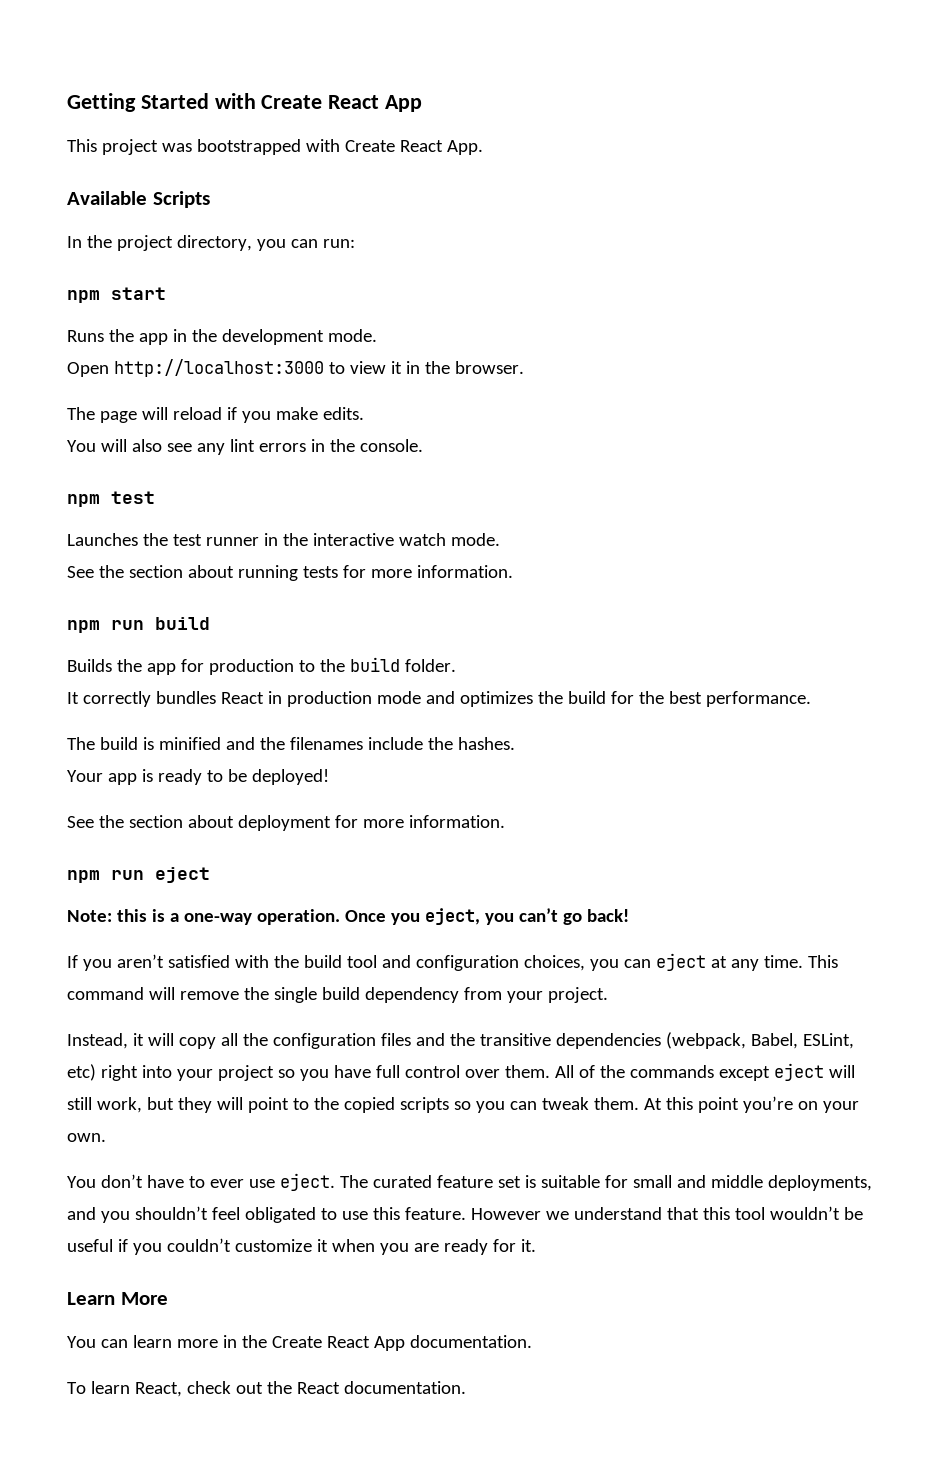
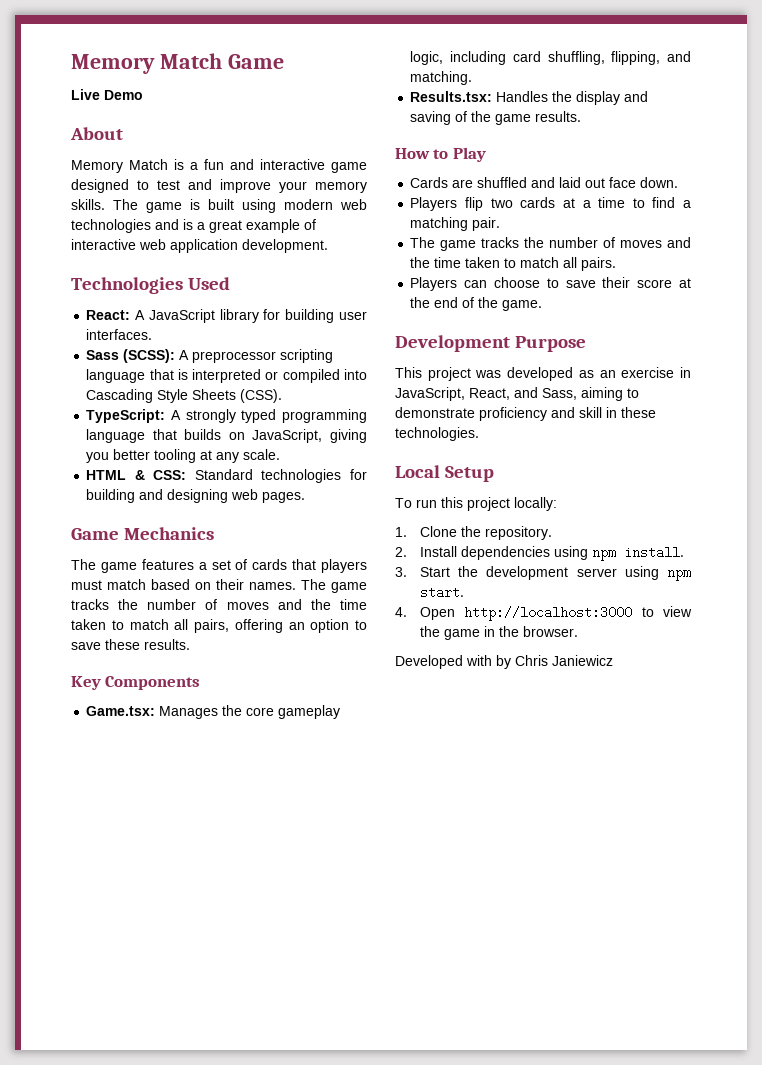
- Getting Started with Create React App
- This project was bootstrapped with Create React App.
- Available Scripts
- In the project directory, you can run:
- npm start
- Runs the app in the development mode.
- Open http://localhost:3000 to view it in the browser.
+ Memory Match Game
+ Live Demo
+ About
+ Memory Match is a fun and interactive game designed to test and improve your memory skills. The game is built using modern web technologies and is a great example of interactive web application development.
+ Technologies Used
+ React: A JavaScript library for building user interfaces.
+ Sass (SCSS): A preprocessor scripting language that is interpreted or compiled into Cascading Style Sheets (CSS).
+ TypeScript: A strongly typed programming language that builds on JavaScript, giving you better tooling at any scale.
+ HTML & CSS: Standard technologies for building and designing web pages.
+ Game Mechanics
+ The game features a set of cards that players must match based on their names. The game tracks the number of moves and the time taken to match all pairs, offering an option to save these results.
+ Key Components
+ Game.tsx: Manages the core gameplay logic, including card shuffling, flipping, and matching.
+ Results.tsx: Handles the display and saving of the game results.
+ How to Play
+ Cards are shuffled and laid out face down.
+ Players flip two cards at a time to find a matching pair.
+ The game tracks the number of moves and the time taken to match all pairs.
+ Players can choose to save their score at the end of the game.
+ Development Purpose
+ This project was developed as an exercise in JavaScript, React, and Sass, aiming to demonstrate proficiency and skill in these technologies.
+ Local Setup
+ To run this project locally:
+ 1. Clone the repository.
+ 2. Install dependencies using npm install.
+ 3. Start the development server using npm start.
+ 4. Open http://localhost:3000 to view the game in the browser.
- The page will reload if you make edits.
- You will also see any lint errors in the console.
- npm test
- Launches the test runner in the interactive watch mode.
- See the section about running tests for more information.
- npm run build
- Builds the app for production to the build folder.
- It correctly bundles React in production mode and optimizes the build for the best performance.
- The build is minified and the filenames include the hashes.
- Your app is ready to be deployed!
- See the section about deployment for more information.
- npm run eject
- Note: this is a one-way operation. Once you eject, you can’t go back!
- If you aren’t satisfied with the build tool and configuration choices, you can eject at any time. This command will remove the single build dependency from your project.
- Instead, it will copy all the configuration files and the transitive dependencies (webpack, Babel, ESLint, etc) right into your project so you have full control over them. All of the commands except eject will still work, but they will point to the copied scripts so you can tweak them. At this point you’re on your own.
- You don’t have to ever use eject. The curated feature set is suitable for small and middle deployments, and you shouldn’t feel obligated to use this feature. However we understand that this tool wouldn’t be useful if you couldn’t customize it when you are ready for it.
- Learn More
- You can learn more in the Create React App documentation.
- To learn React, check out the React documentation.
+ Developed with by Chris Janiewicz

